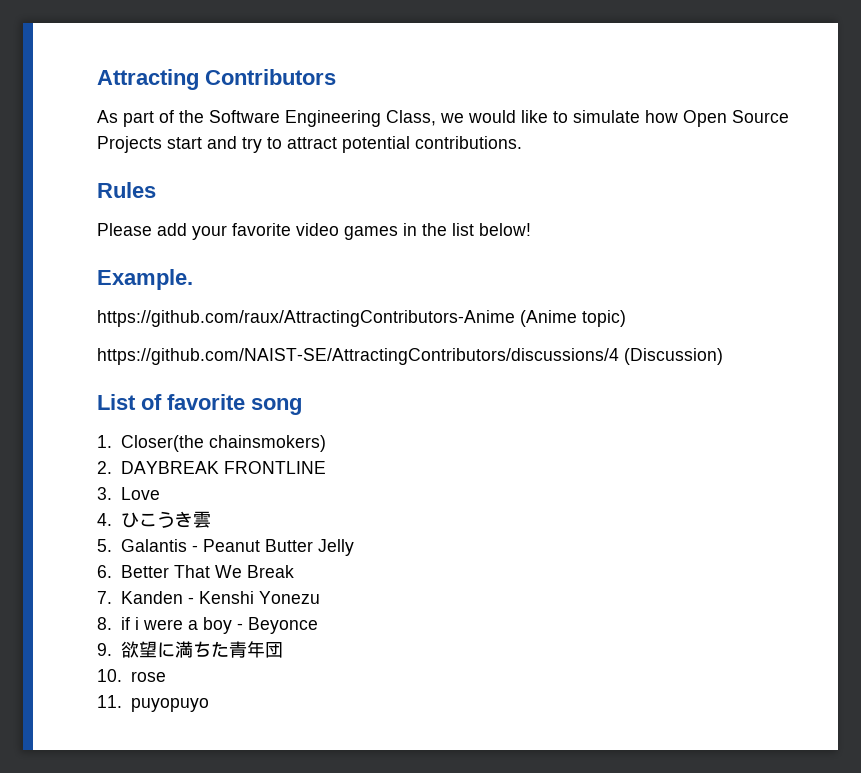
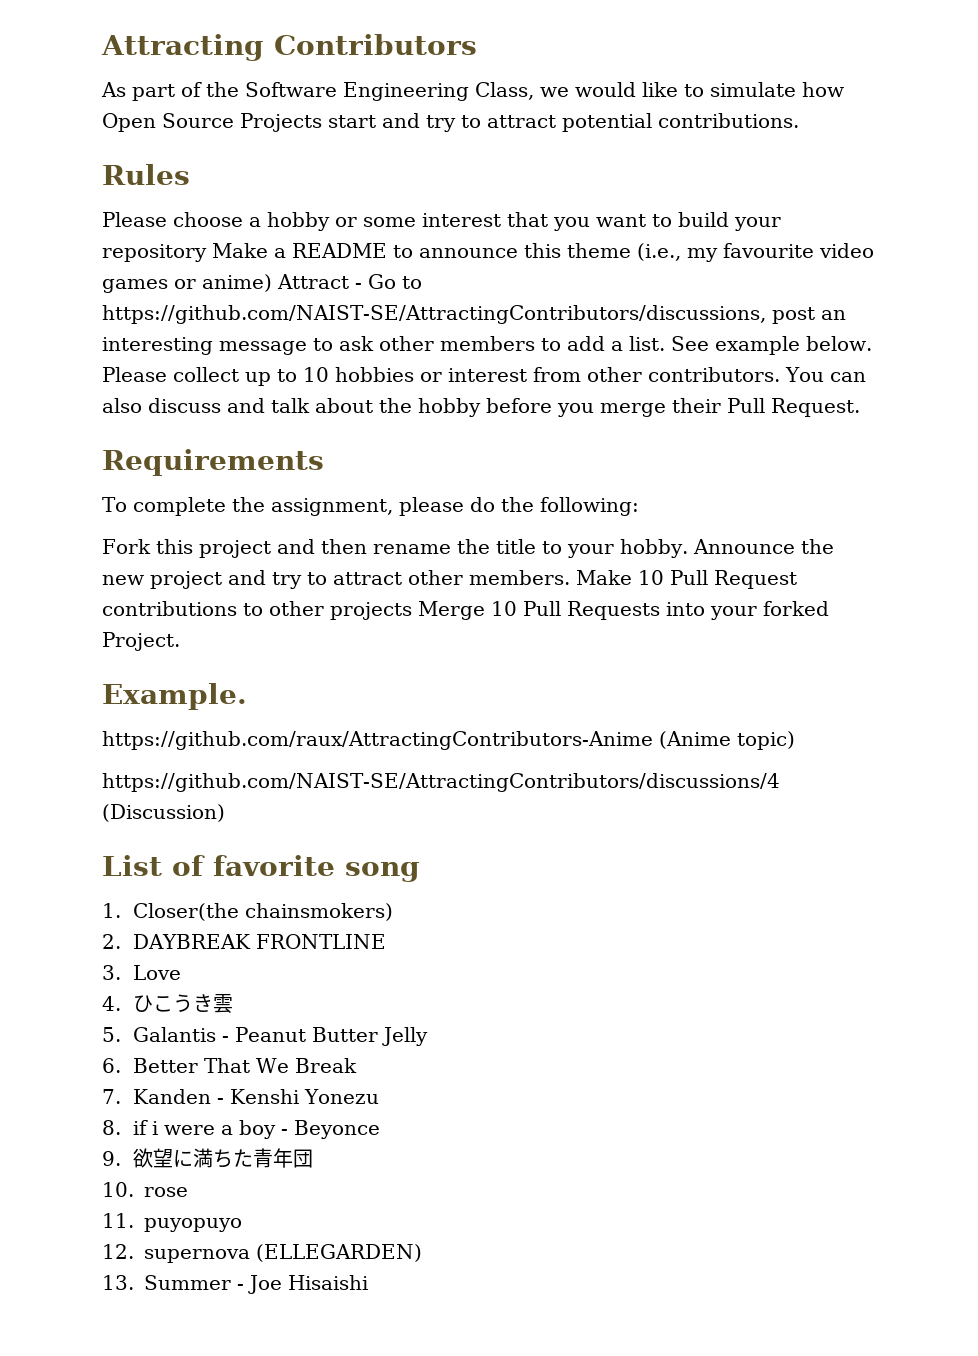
- Please add your favorite video games in the list below!
+ Please choose a hobby or some interest that you want to build your repository Make a README to announce this theme (i.e., my favourite video games or anime) Attract - Go to https://github.com/NAIST-SE/AttractingContributors/discussions, post an interesting message to ask other members to add a list. See example below. Please collect up to 10 hobbies or interest from other contributors. You can also discuss and talk about the hobby before you merge their Pull Request.
+ Requirements
+ To complete the assignment, please do the following:
+ Fork this project and then rename the title to your hobby. Announce the new project and try to attract other members. Make 10 Pull Request contributions to other projects Merge 10 Pull Requests into your forked Project.
+ 12. supernova (ELLEGARDEN)
+ 13. Summer - Joe Hisaishi

